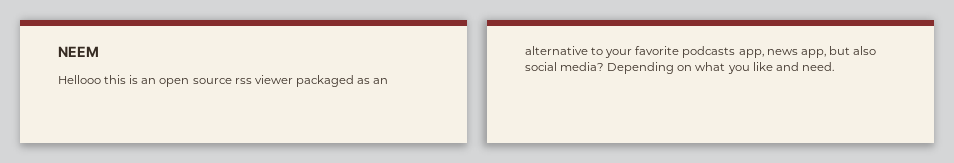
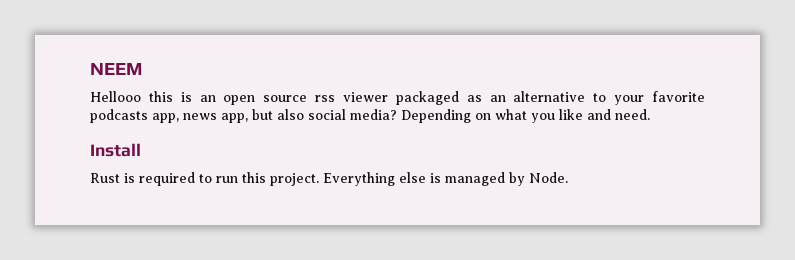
+ Install
+ Rust is required to run this project. Everything else is managed by Node.

